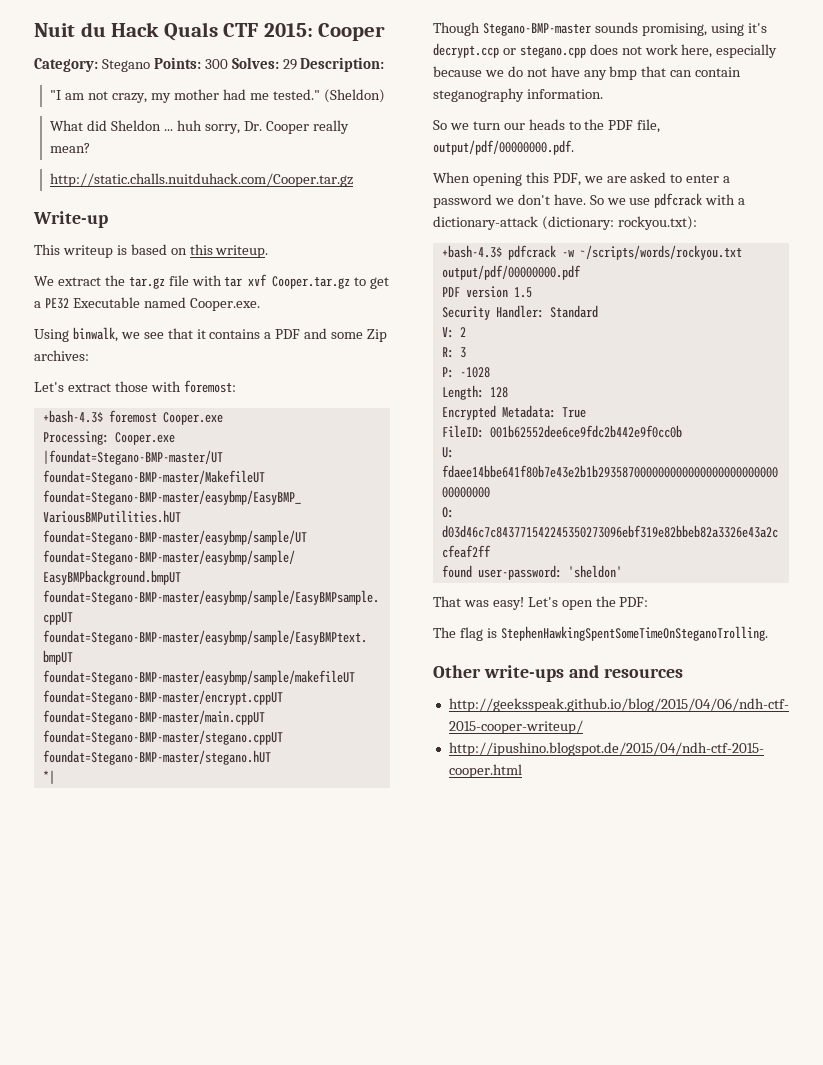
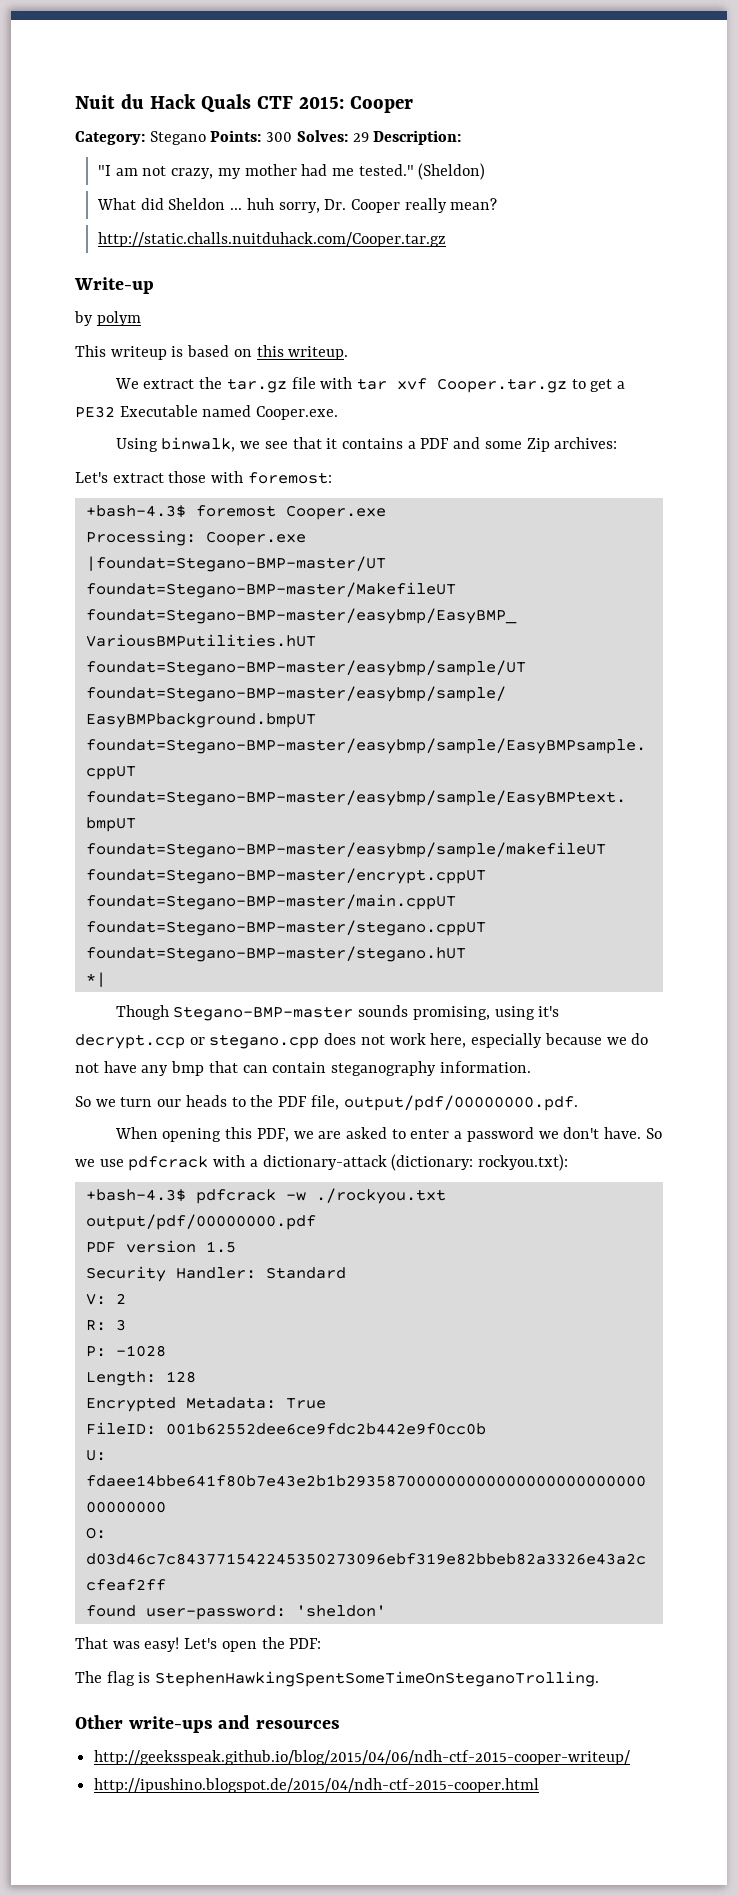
+ by polym
- +bash-4.3$ pdfcrack -w ~/scripts/words/rockyou.txt output/pdf/00000000.pdf
+ +bash-4.3$ pdfcrack -w ./rockyou.txt output/pdf/00000000.pdf

